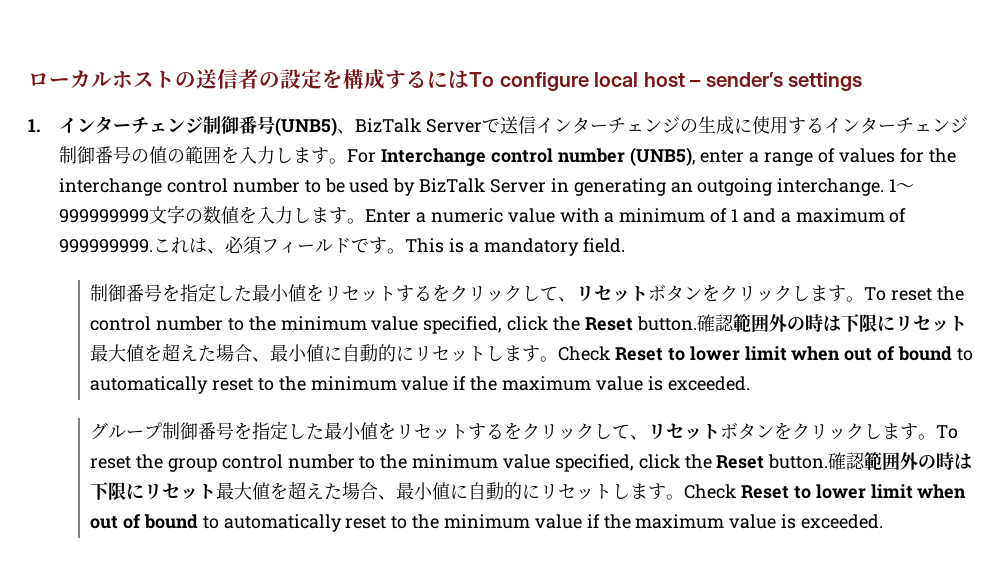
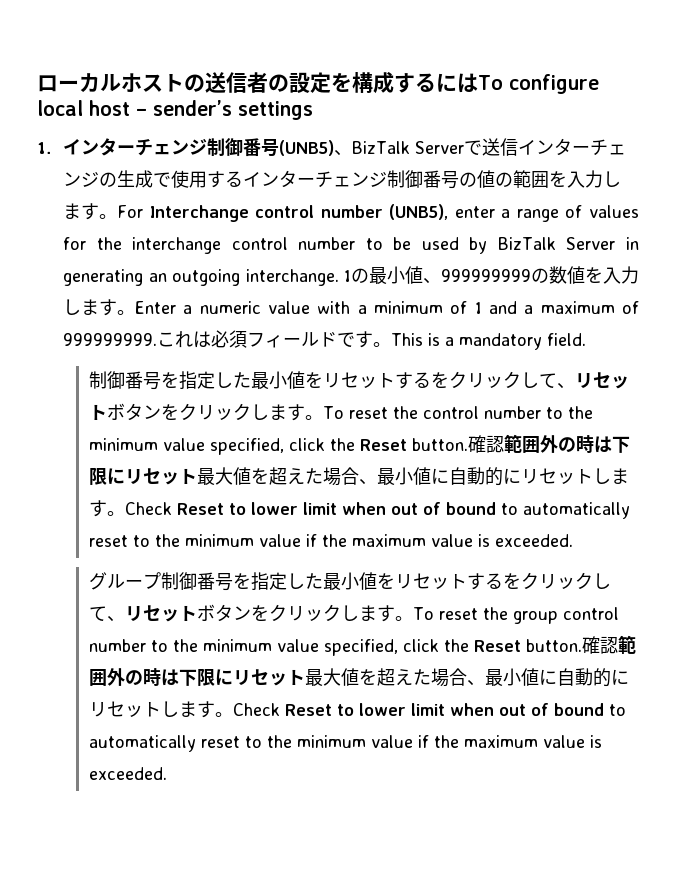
- 1.インターチェンジ制御番号(UNB5)、BizTalk Serverで送信インターチェンジの生成に使用するインターチェンジ制御番号の値の範囲を入力します。
+ 1.インターチェンジ制御番号(UNB5)、BizTalk Serverで送信インターチェンジの生成で使用するインターチェンジ制御番号の値の範囲を入力します。
- 1～999999999文字の数値を入力します。
+ 1の最小値、999999999の数値を入力します。
- これは、必須フィールドです。
+ これは必須フィールドです。

